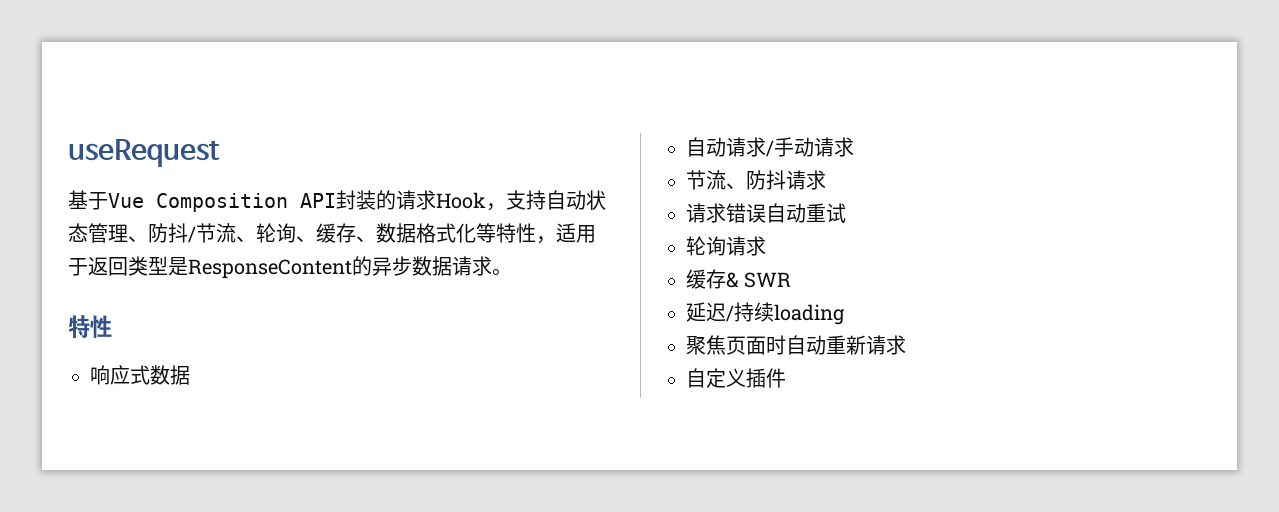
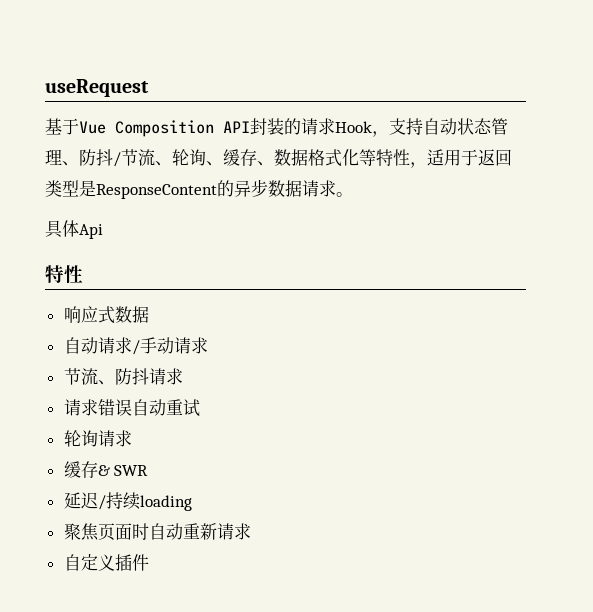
+ 具体Api

